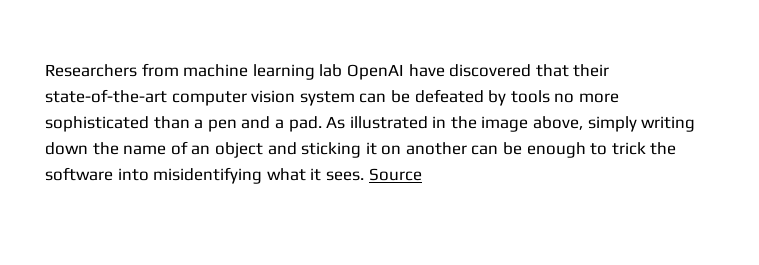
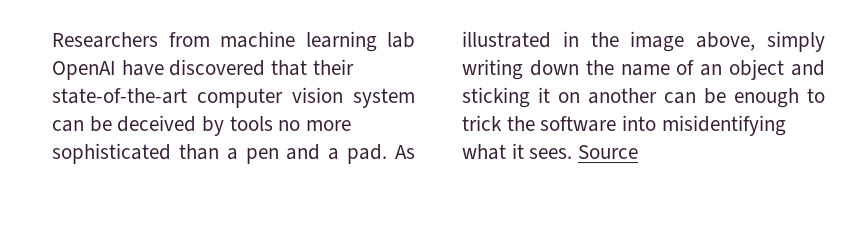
- Researchers from machine learning lab OpenAI have discovered that their state-of-the-art computer vision system can be defeated by tools no more sophisticated than a pen and a pad.
+ Researchers from machine learning lab OpenAI have discovered that their state-of-the-art computer vision system can be deceived by tools no more sophisticated than a pen and a pad.

